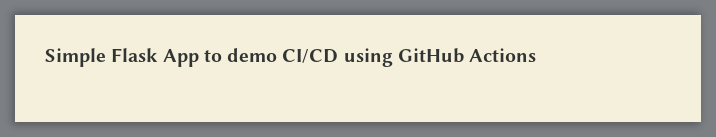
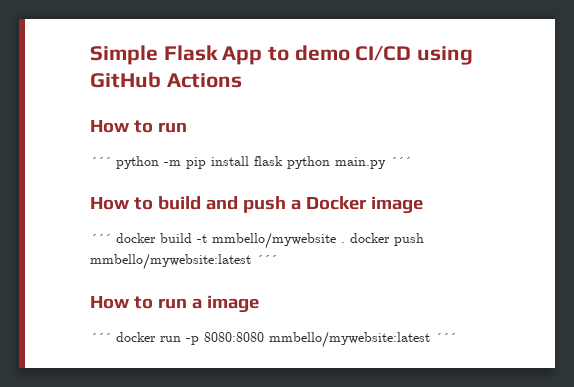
  Simple Flask App to demo CI/CD using GitHub Actions
+ How to run
+ ´´´ python -m pip install flask python main.py ´´´
+ How to build and push a Docker image
+ ´´´ docker build -t mmbello/mywebsite . docker push mmbello/mywebsite:latest ´´´
+ How to run a image
+ ´´´ docker run -p 8080:8080 mmbello/mywebsite:latest ´´´

